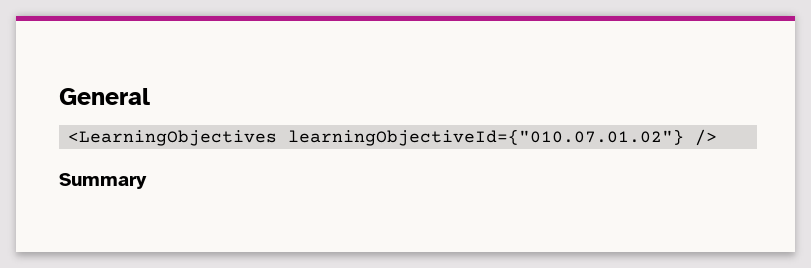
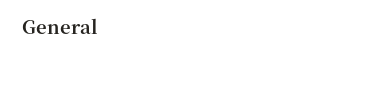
- <LearningObjectives learningObjectiveId={"010.07.01.02"} />
- Summary

